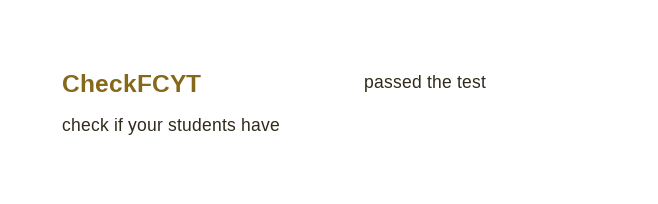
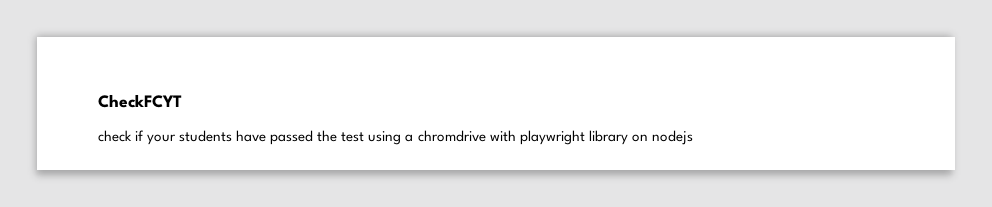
- check if your students have passed the test
+ check if your students have passed the test using a chromdrive with playwright library on nodejs

